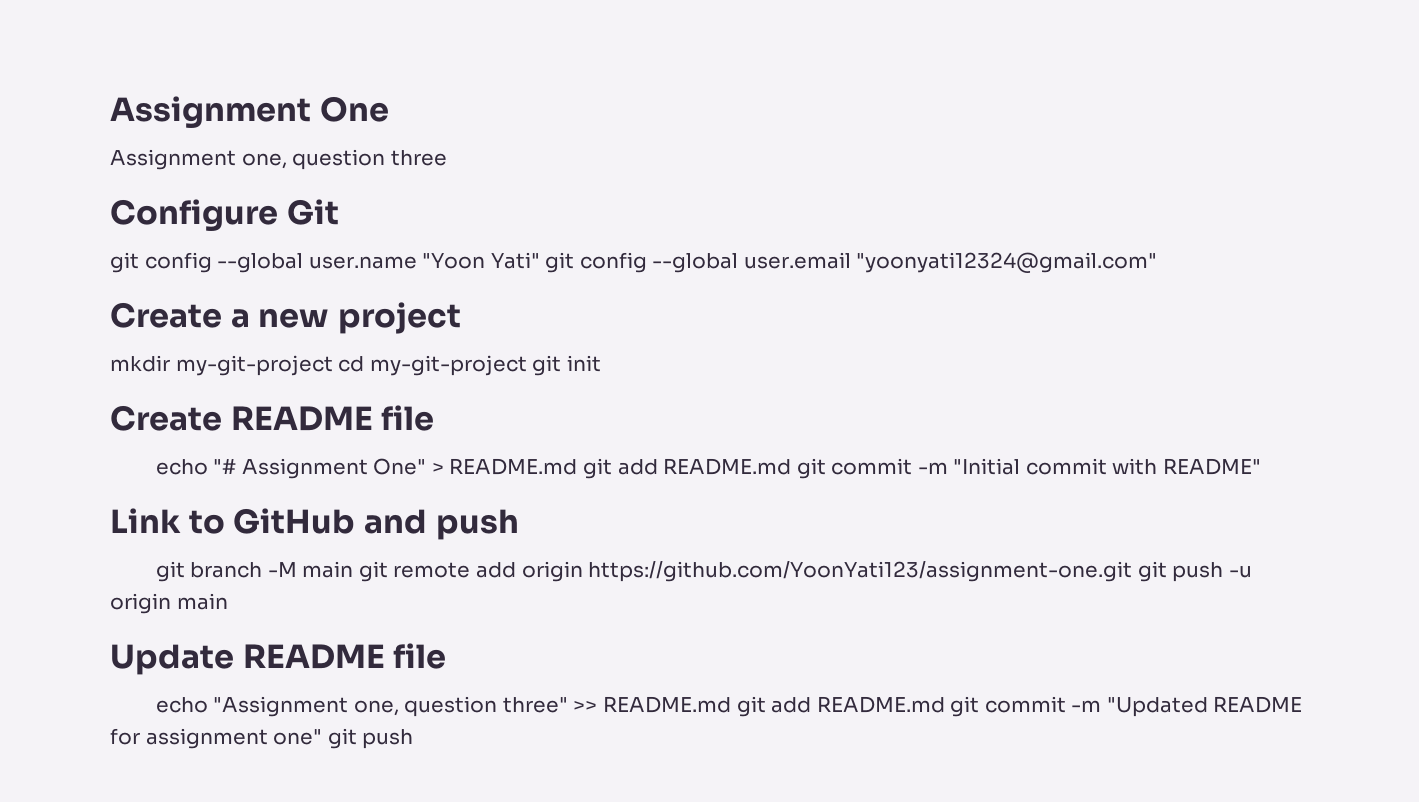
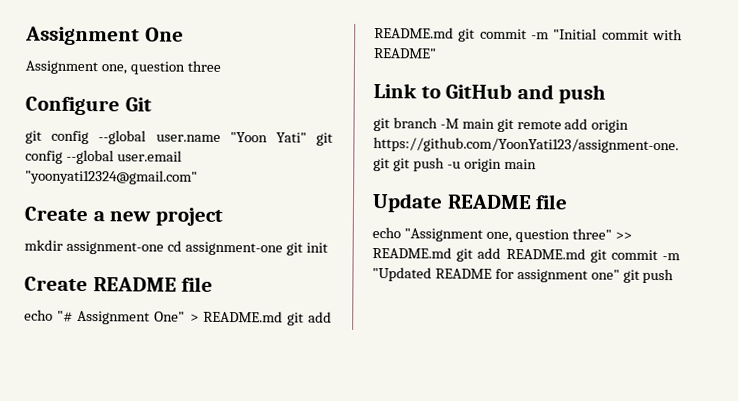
- mkdir my-git-project cd my-git-project git init
+ mkdir assignment-one cd assignment-one git init

